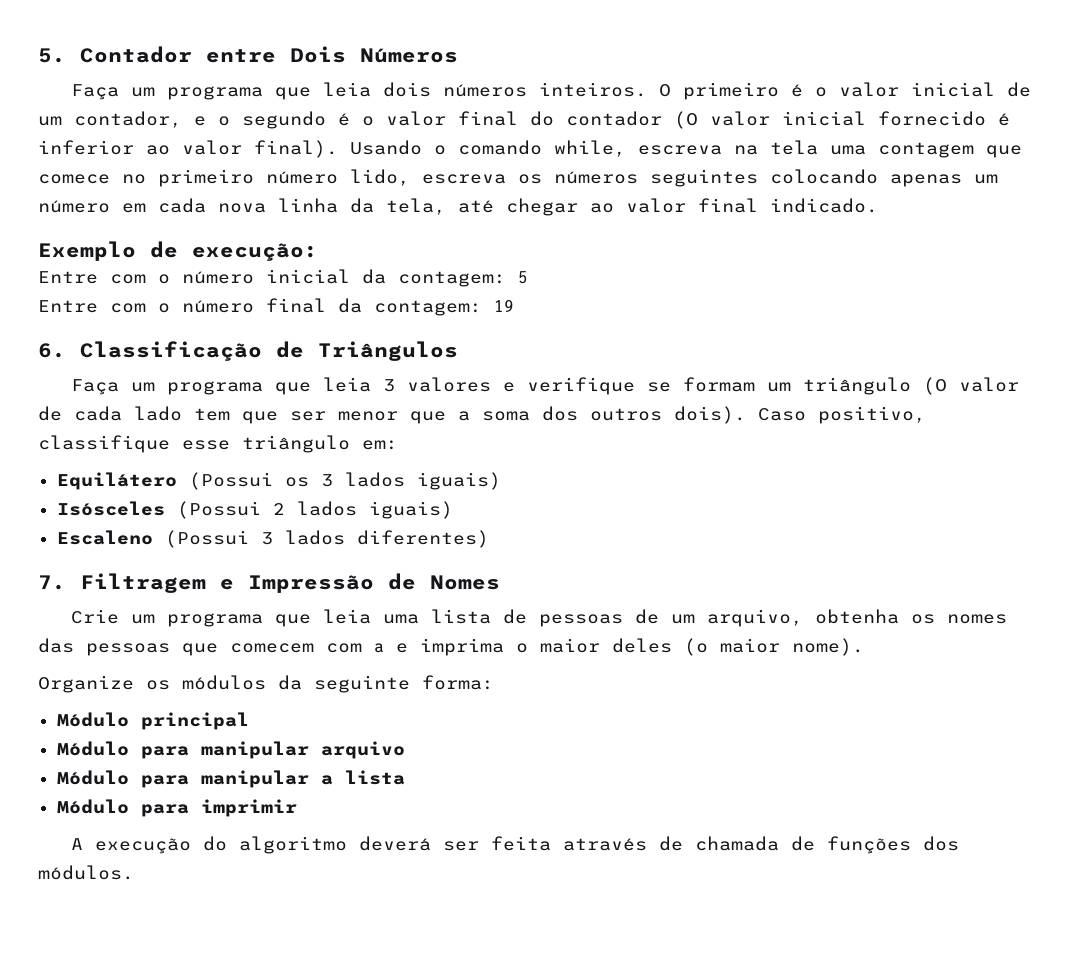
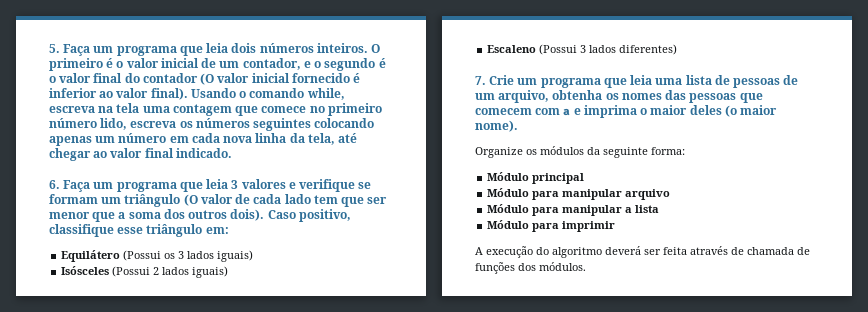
- 5. Contador entre Dois Números
- Faça um programa que leia dois números inteiros.
+ 5. Faça um programa que leia dois números inteiros.
- Exemplo de execução:
- Entre com o número inicial da contagem: 5
- Entre com o número final da contagem: 19
- 6. Classificação de Triângulos
- Faça um programa que leia 3 valores e verifique se formam um triângulo (O valor de cada lado tem que ser menor que a soma dos outros dois).
+ 6. Faça um programa que leia 3 valores e verifique se formam um triângulo (O valor de cada lado tem que ser menor que a soma dos outros dois).
- 7. Filtragem e Impressão de Nomes
- Crie um programa que leia uma lista de pessoas de um arquivo, obtenha os nomes das pessoas que comecem com a e imprima o maior deles (o maior nome).
+ 7. Crie um programa que leia uma lista de pessoas de um arquivo, obtenha os nomes das pessoas que comecem com a e imprima o maior deles (o maior nome).

